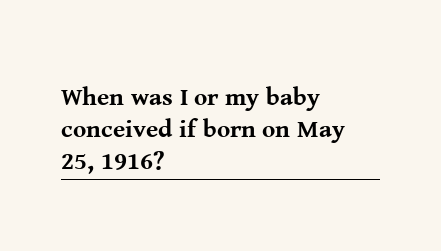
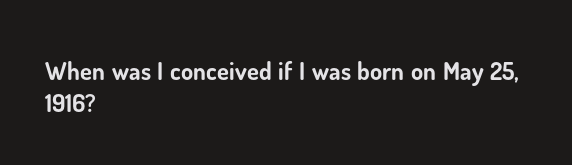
- When was I or my baby conceived if born on May 25, 1916?
+ When was I conceived if I was born on May 25, 1916?

